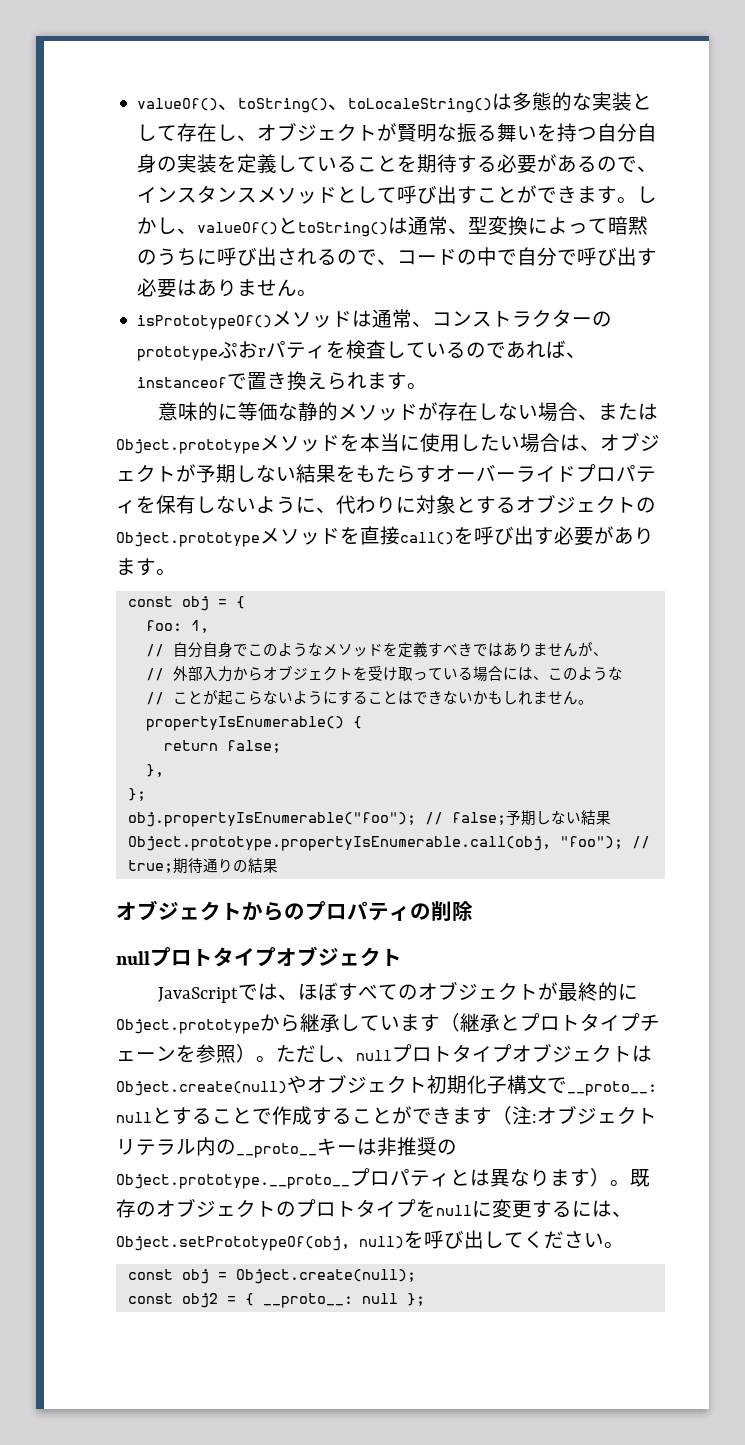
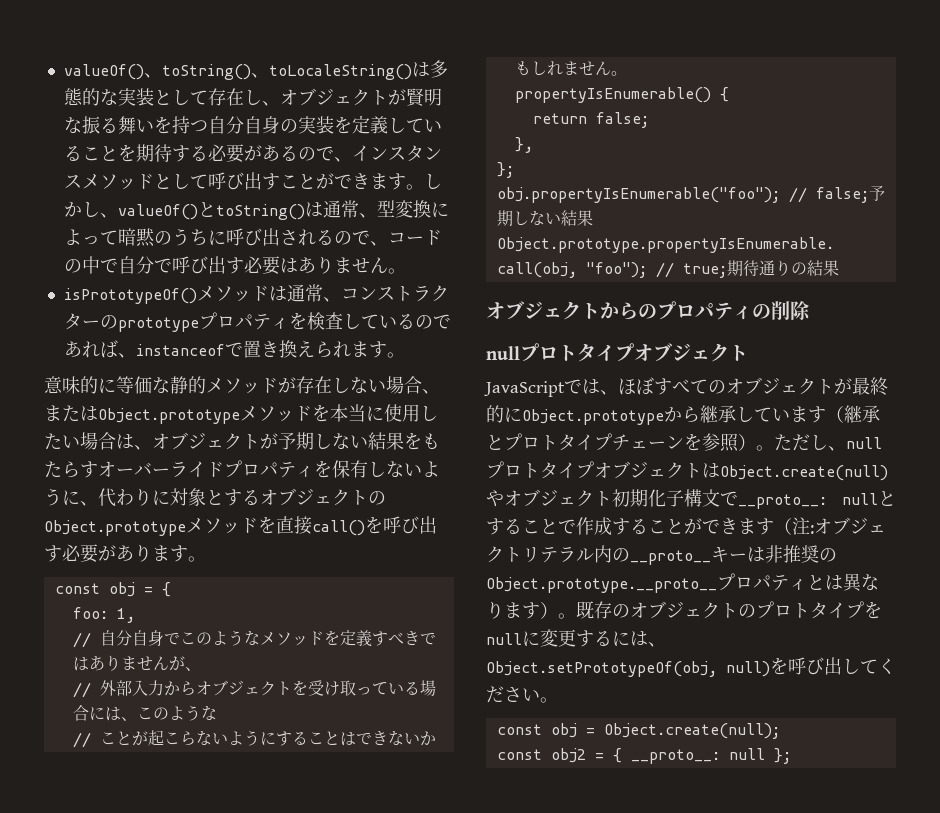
- isPrototypeOf()メソッドは通常、コンストラクターのprototypeぷおrパティを検査しているのであれば、instanceofで置き換えられます。
+ isPrototypeOf()メソッドは通常、コンストラクターのprototypeプロパティを検査しているのであれば、instanceofで置き換えられます。

